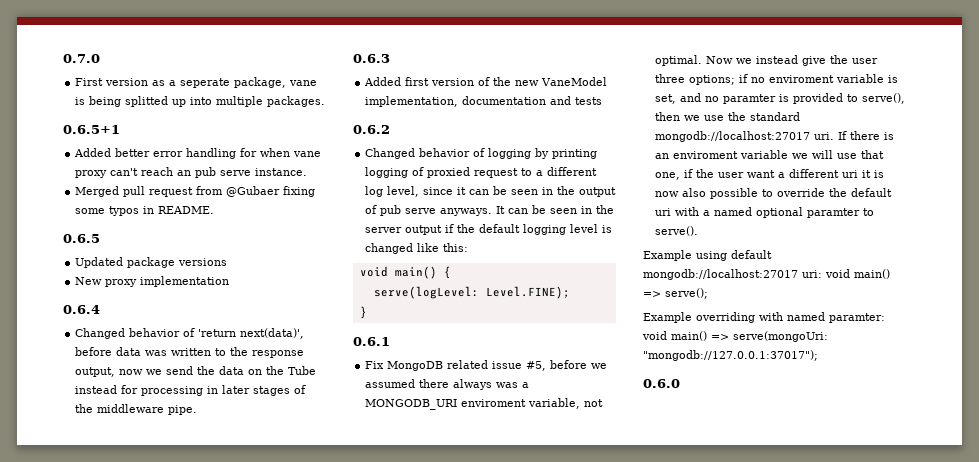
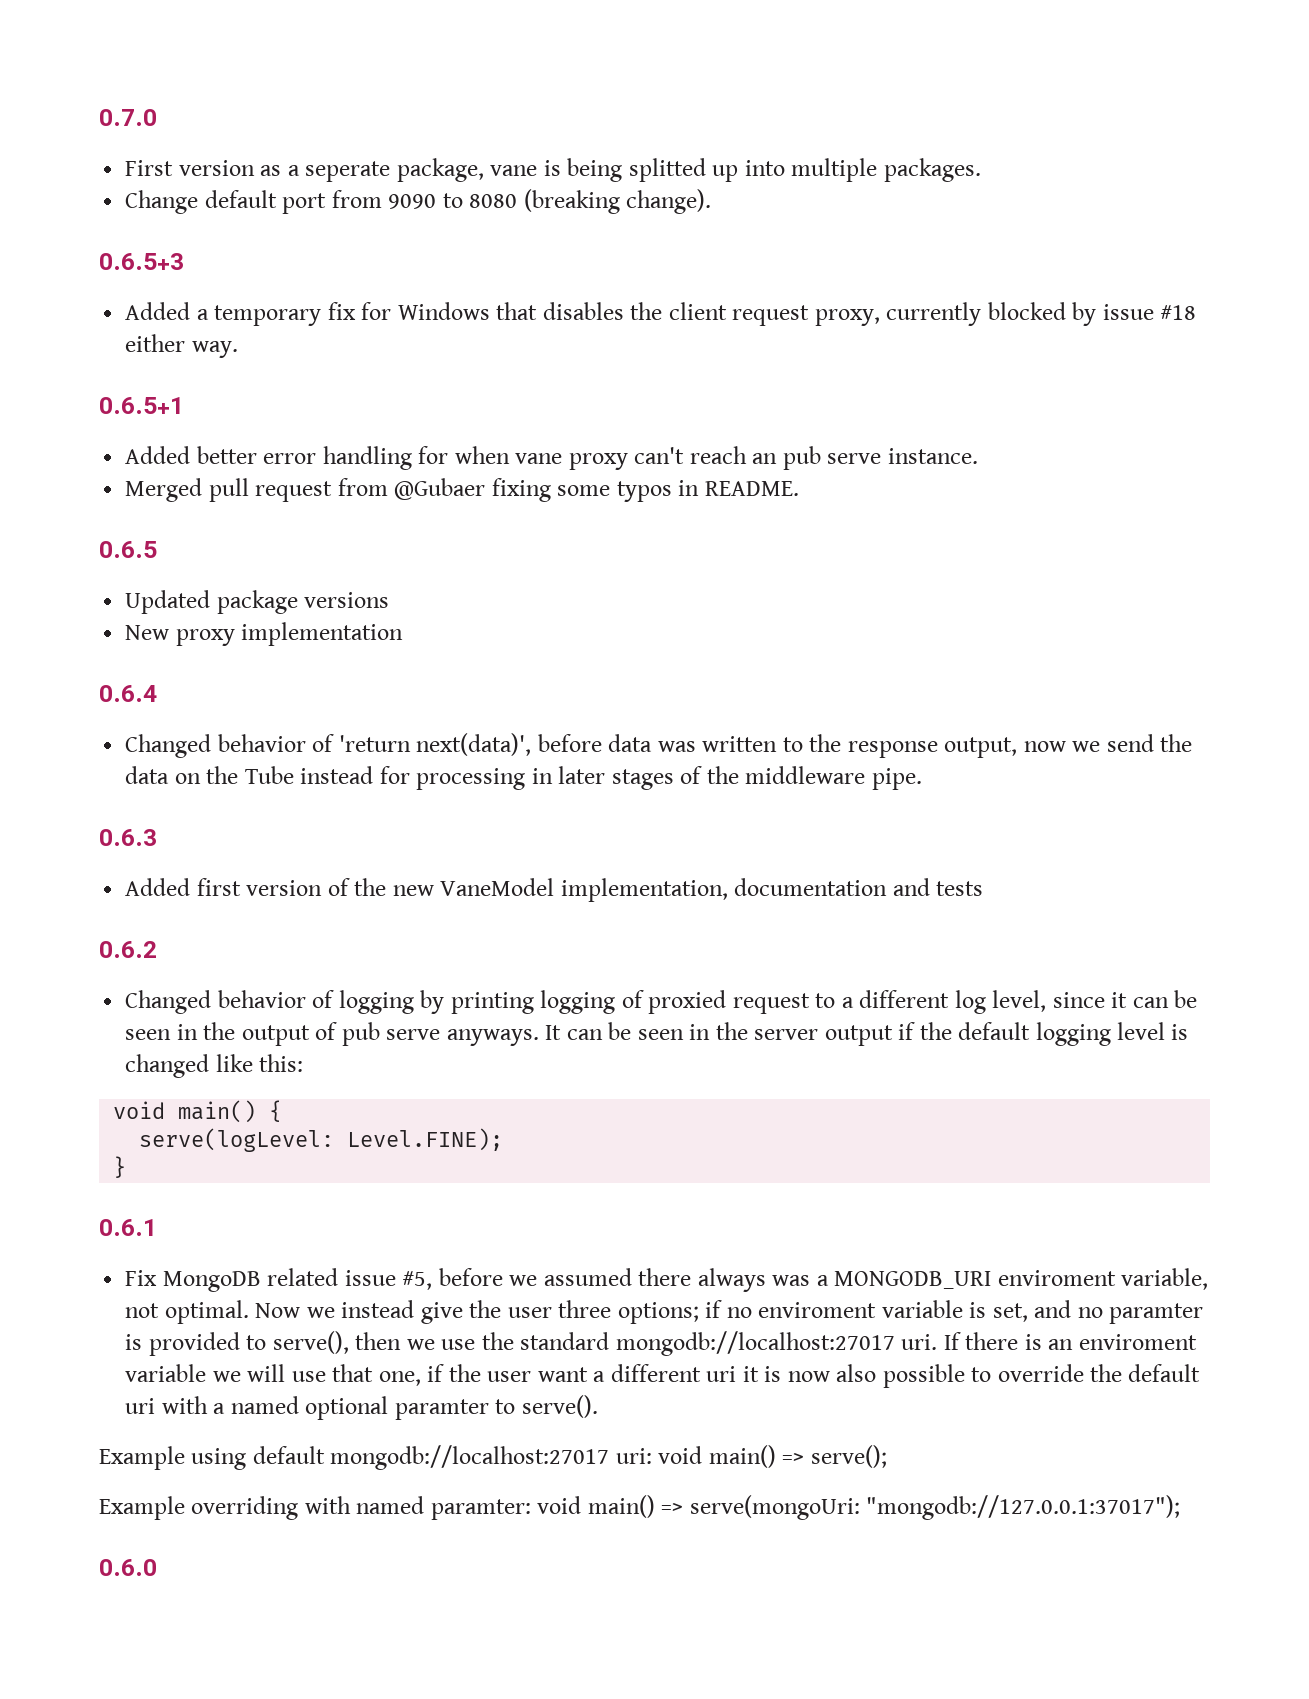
+ Change default port from 9090 to 8080 (breaking change).
+ 0.6.5+3
+ Added a temporary fix for Windows that disables the client request proxy, currently blocked by issue #18 either way.

